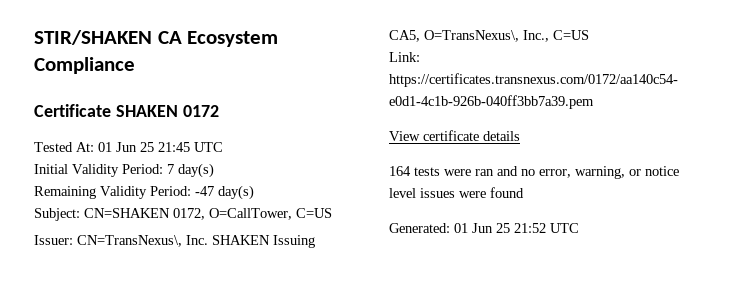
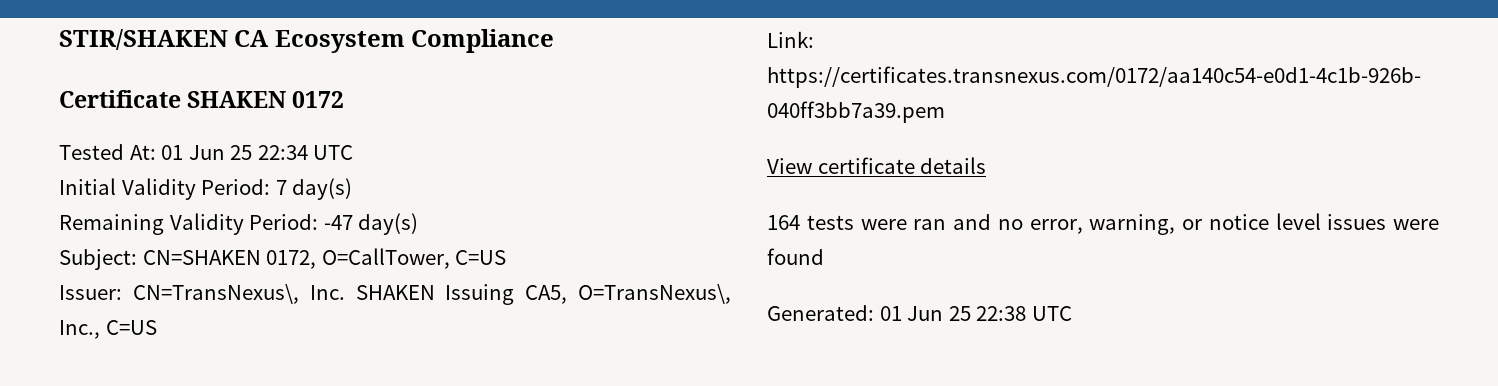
- Tested At: 01 Jun 25 21:45 UTC
+ Tested At: 01 Jun 25 22:34 UTC
- Generated: 01 Jun 25 21:52 UTC
+ Generated: 01 Jun 25 22:38 UTC

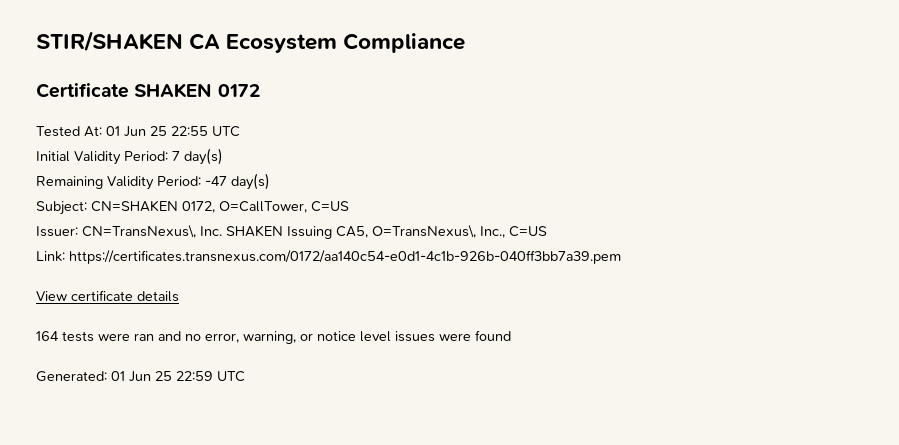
- Tested At: 01 Jun 25 22:34 UTC
+ Tested At: 01 Jun 25 22:55 UTC
- Generated: 01 Jun 25 22:38 UTC
+ Generated: 01 Jun 25 22:59 UTC

